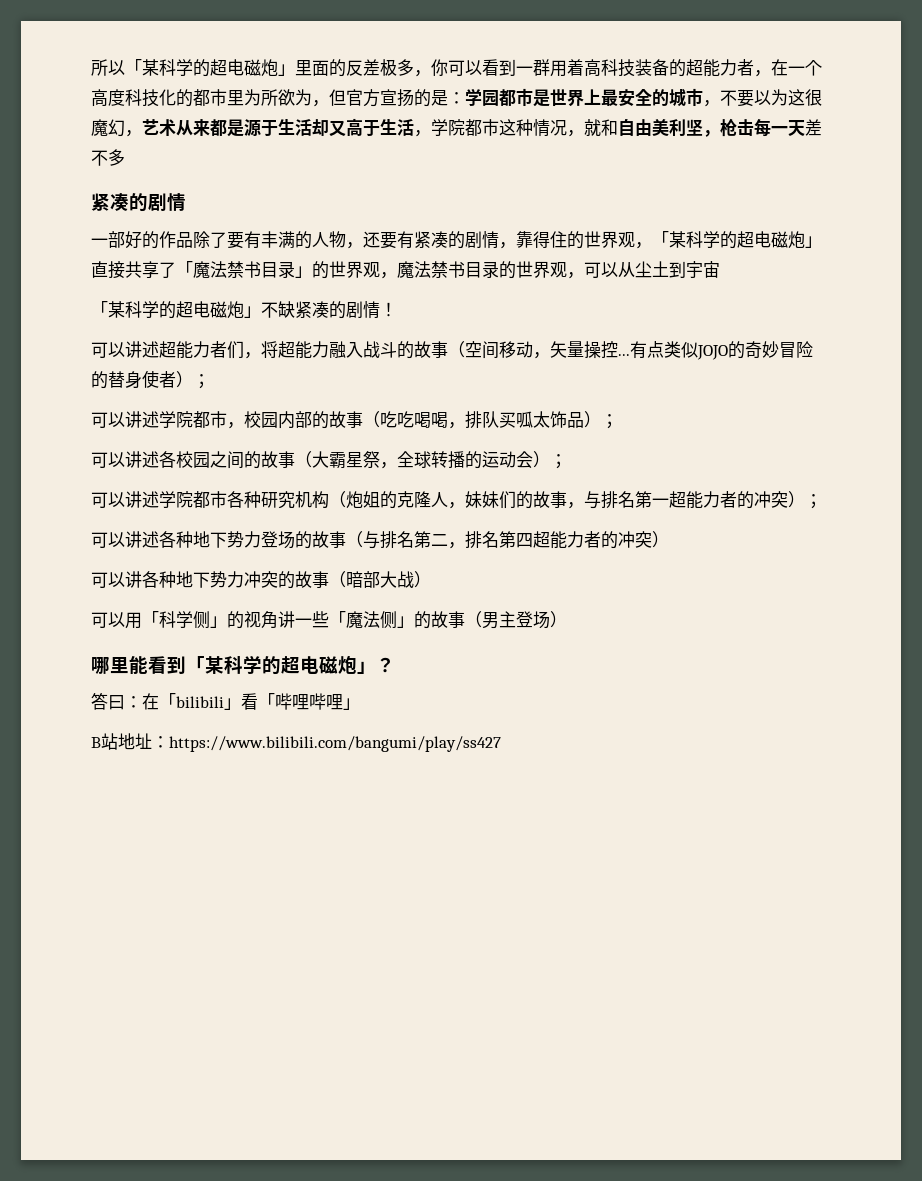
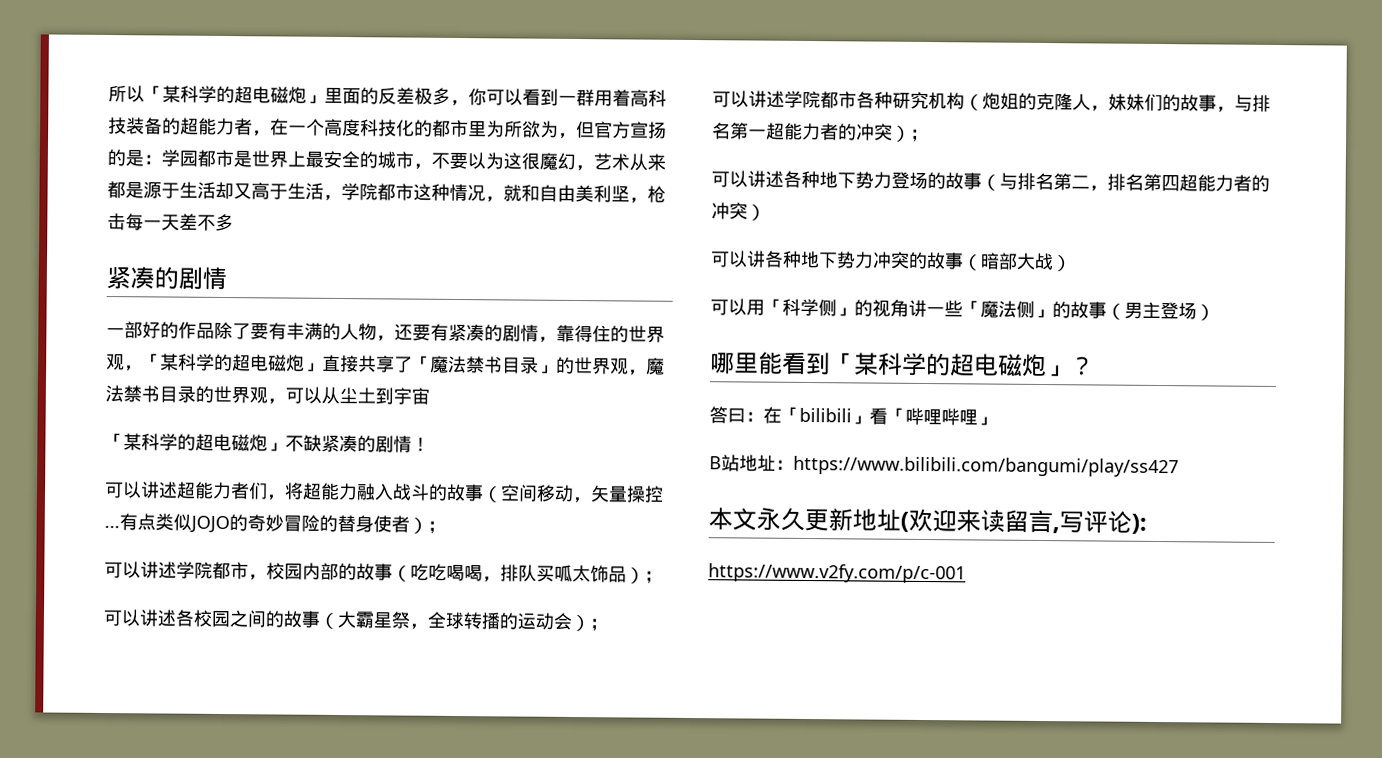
+ 本文永久更新地址(欢迎来读留言,写评论):
+ https://www.v2fy.com/p/c-001

